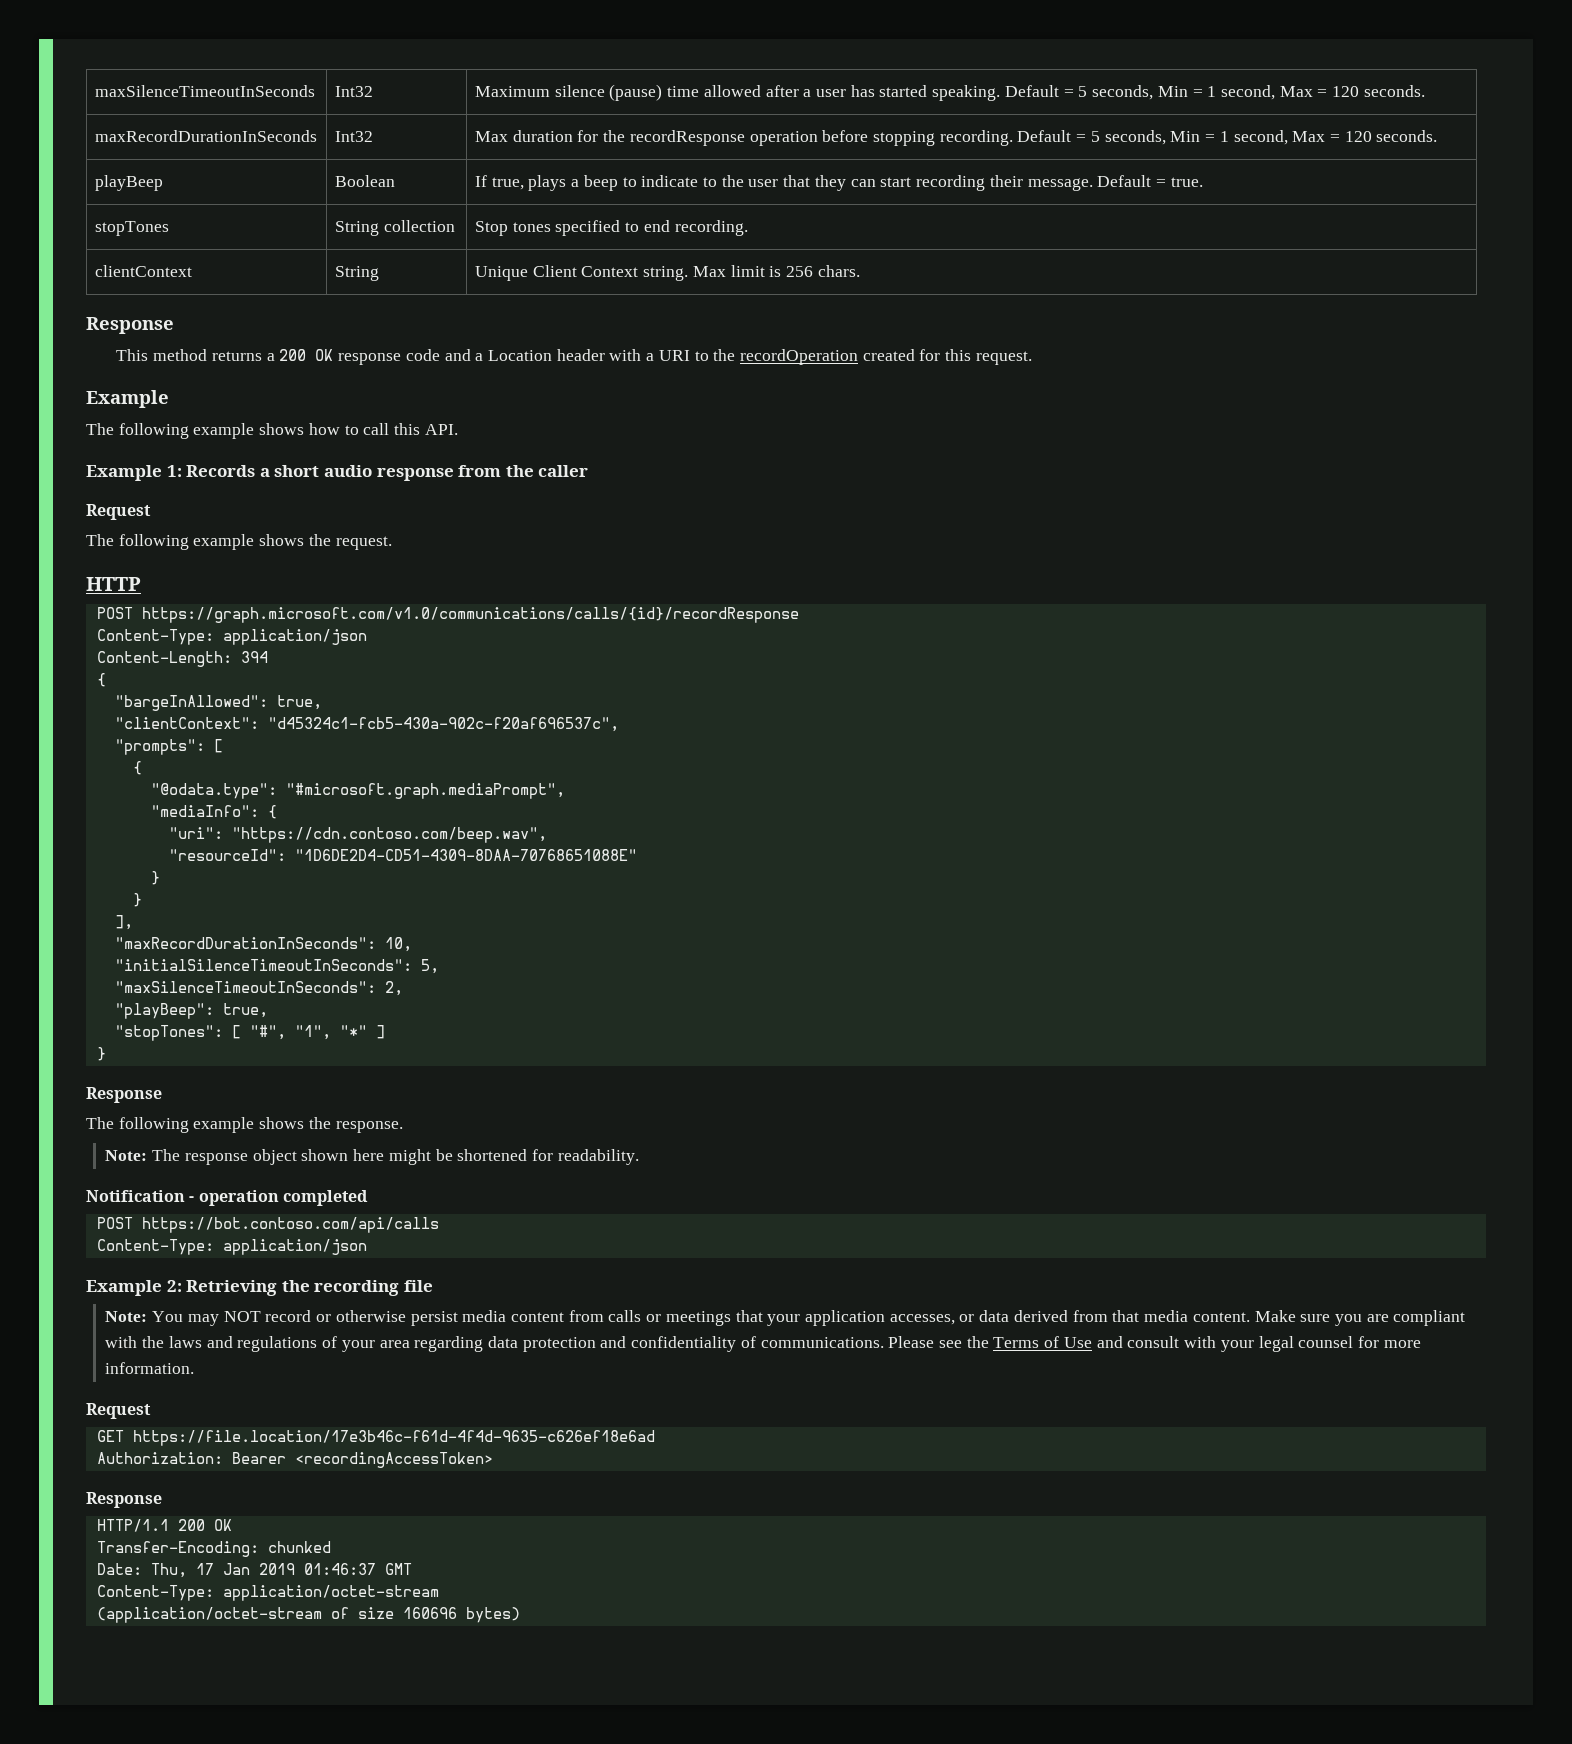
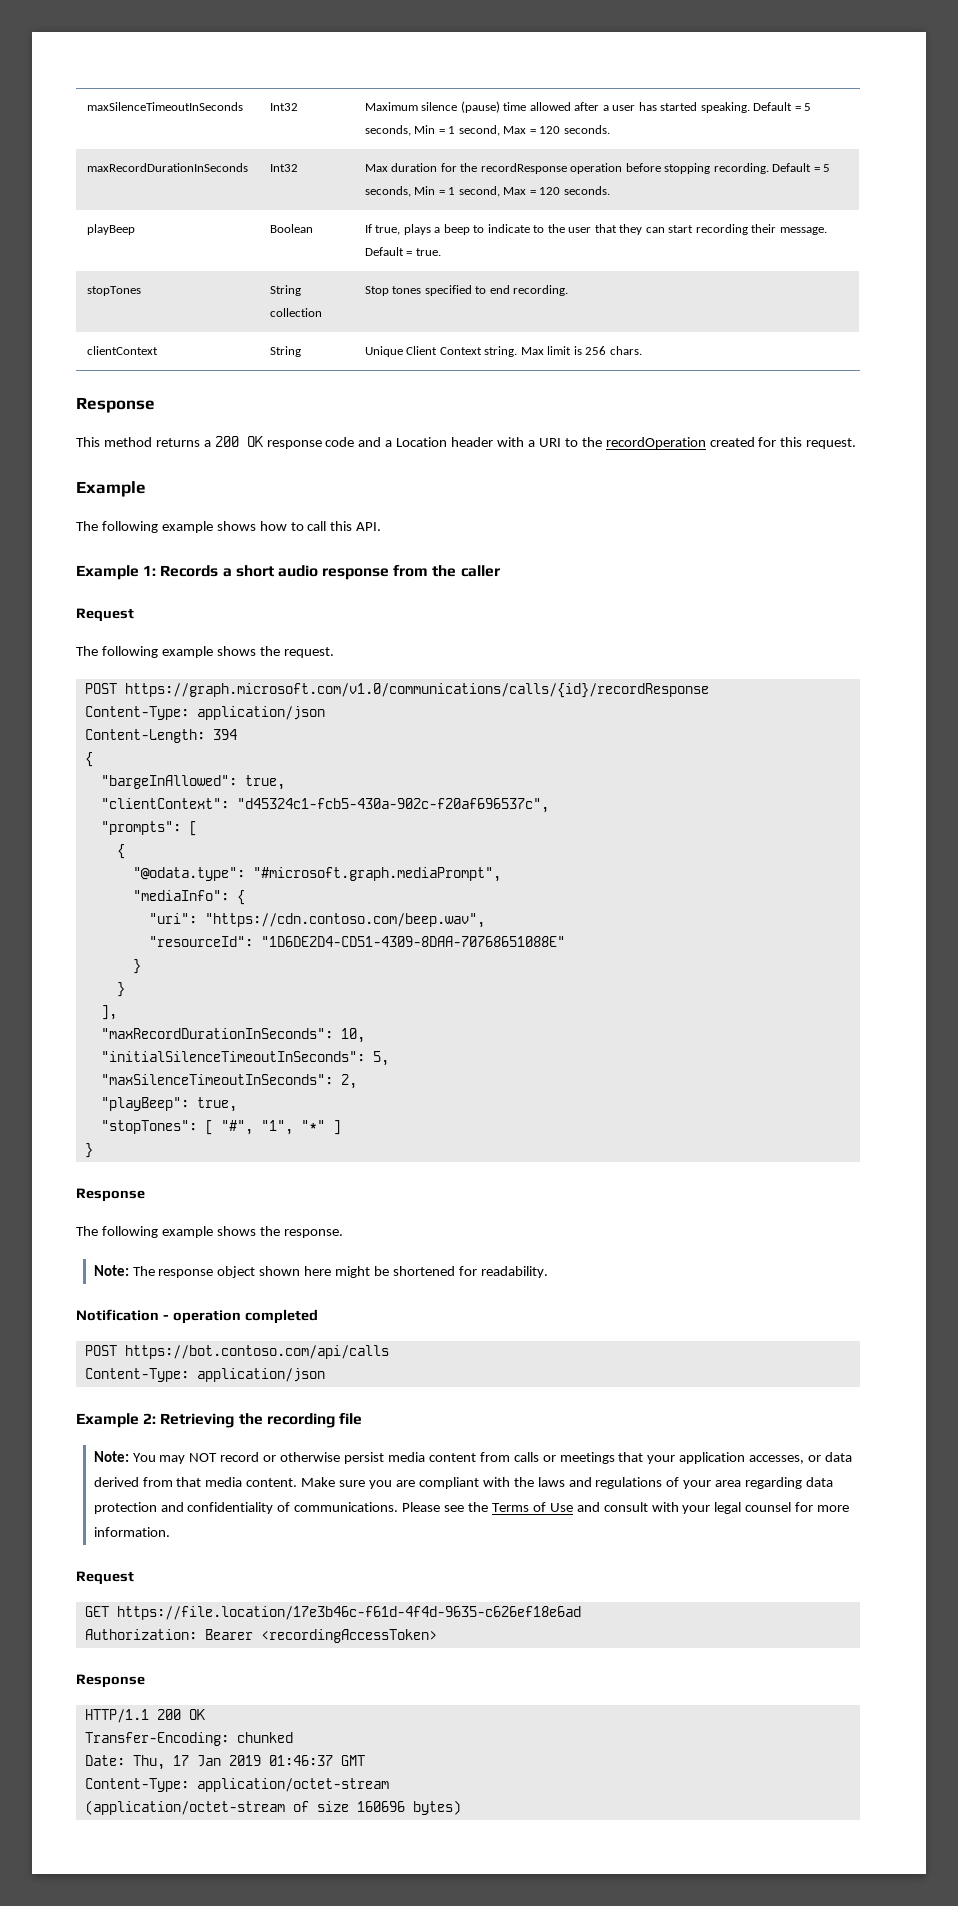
- HTTP

